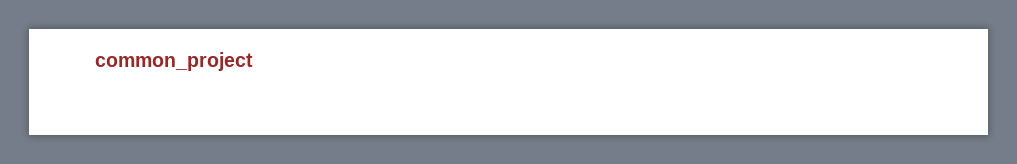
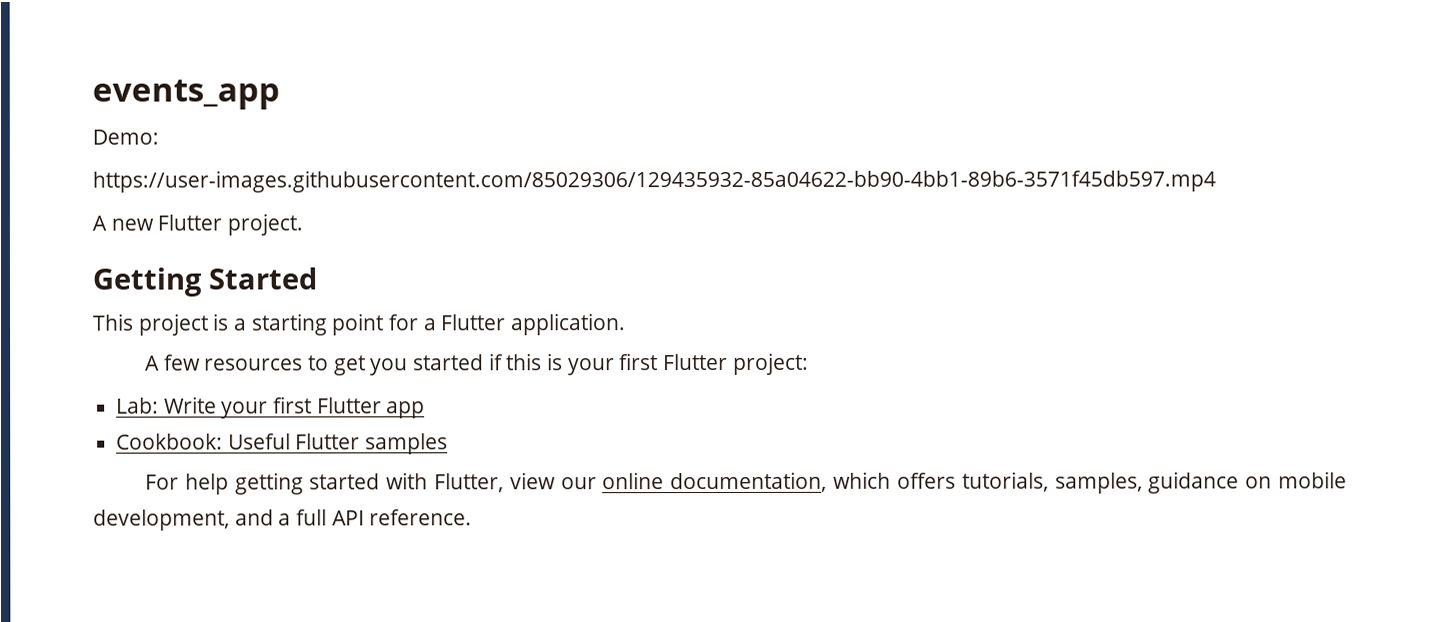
- common_project
+ events_app
+ Demo:
+ https://user-images.githubusercontent.com/85029306/129435932-85a04622-bb90-4bb1-89b6-3571f45db597.mp4
+ A new Flutter project.
+ Getting Started
+ This project is a starting point for a Flutter application.
+ A few resources to get you started if this is your first Flutter project:
+ Lab: Write your first Flutter app
+ Cookbook: Useful Flutter samples
+ For help getting started with Flutter, view our online documentation, which offers tutorials, samples, guidance on mobile development, and a full API reference.

